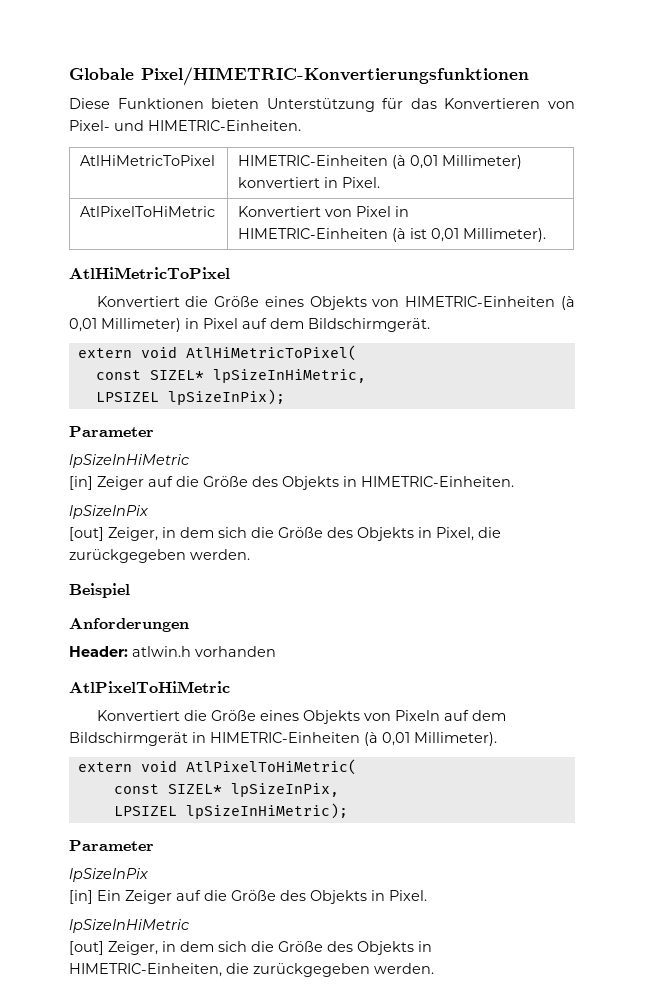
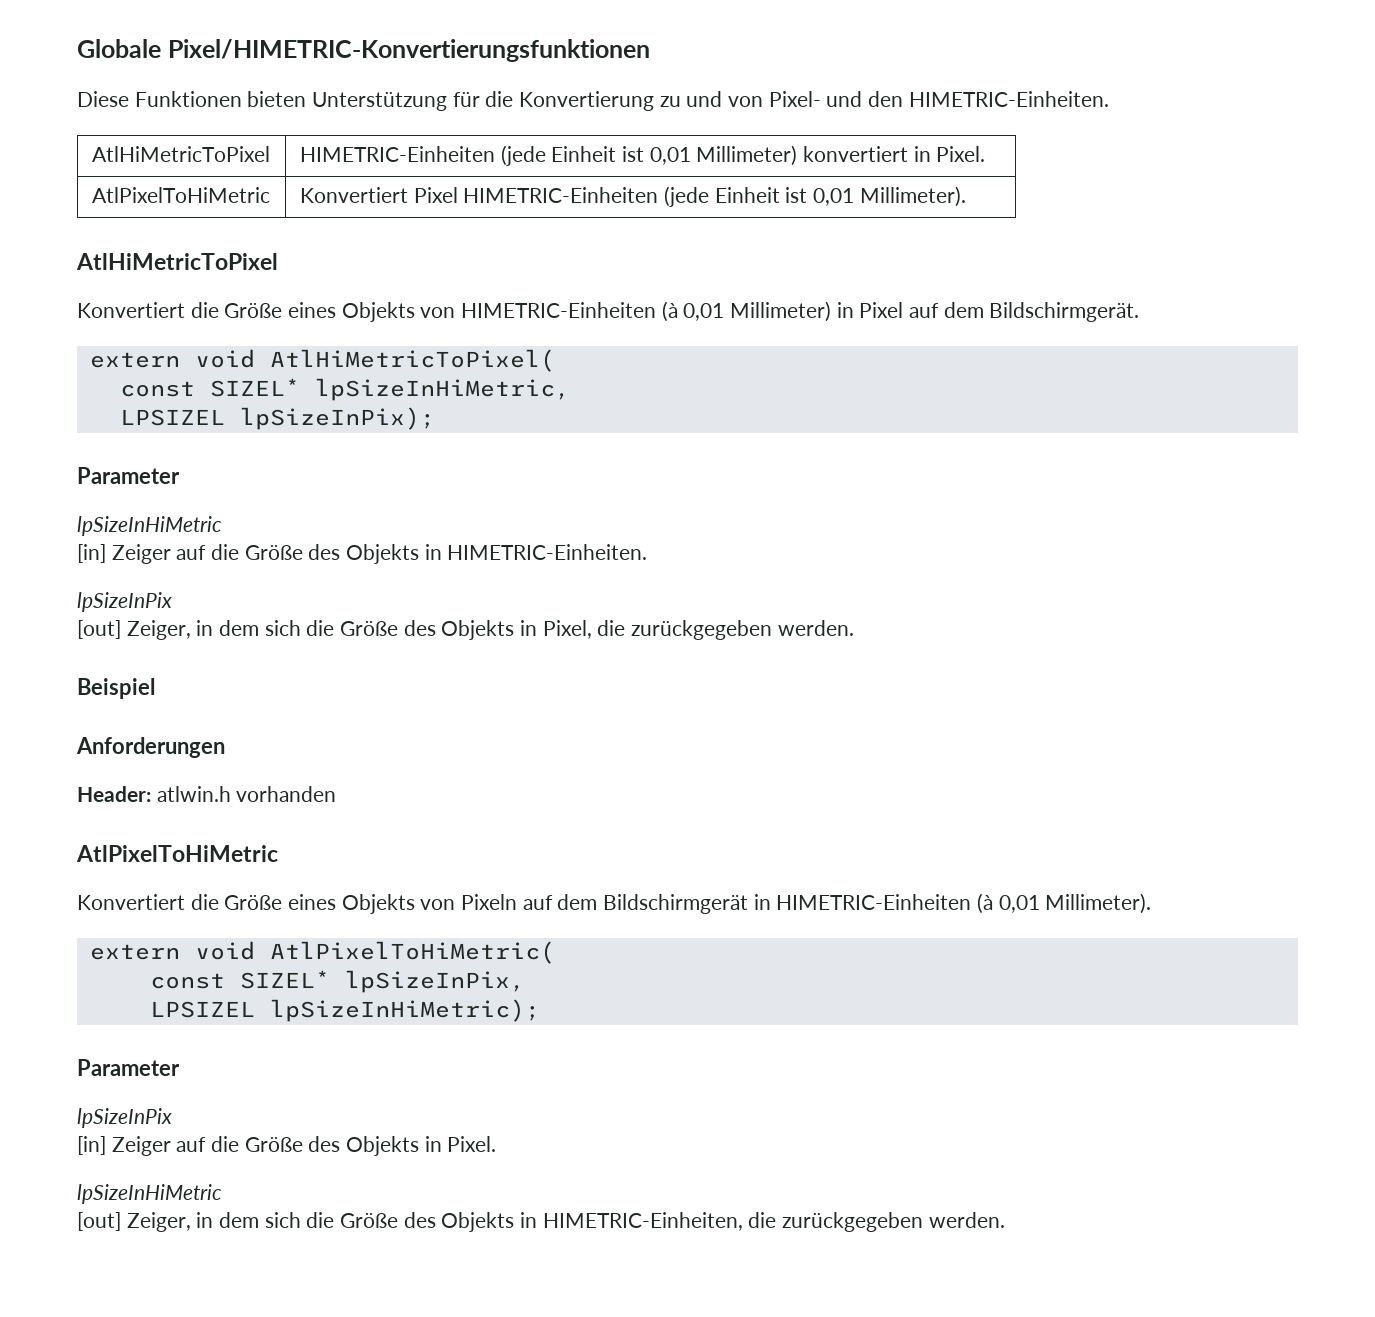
- Diese Funktionen bieten Unterstützung für das Konvertieren von Pixel- und HIMETRIC-Einheiten.
+ Diese Funktionen bieten Unterstützung für die Konvertierung zu und von Pixel- und den HIMETRIC-Einheiten.
- AtlHiMetricToPixel | HIMETRIC-Einheiten (à 0,01 Millimeter) konvertiert in Pixel.
+ AtlHiMetricToPixel | HIMETRIC-Einheiten (jede Einheit ist 0,01 Millimeter) konvertiert in Pixel.
- AtlPixelToHiMetric | Konvertiert von Pixel in HIMETRIC-Einheiten (à ist 0,01 Millimeter).
+ AtlPixelToHiMetric | Konvertiert Pixel HIMETRIC-Einheiten (jede Einheit ist 0,01 Millimeter).
- [in] Ein Zeiger auf die Größe des Objekts in Pixel.
+ [in] Zeiger auf die Größe des Objekts in Pixel.

